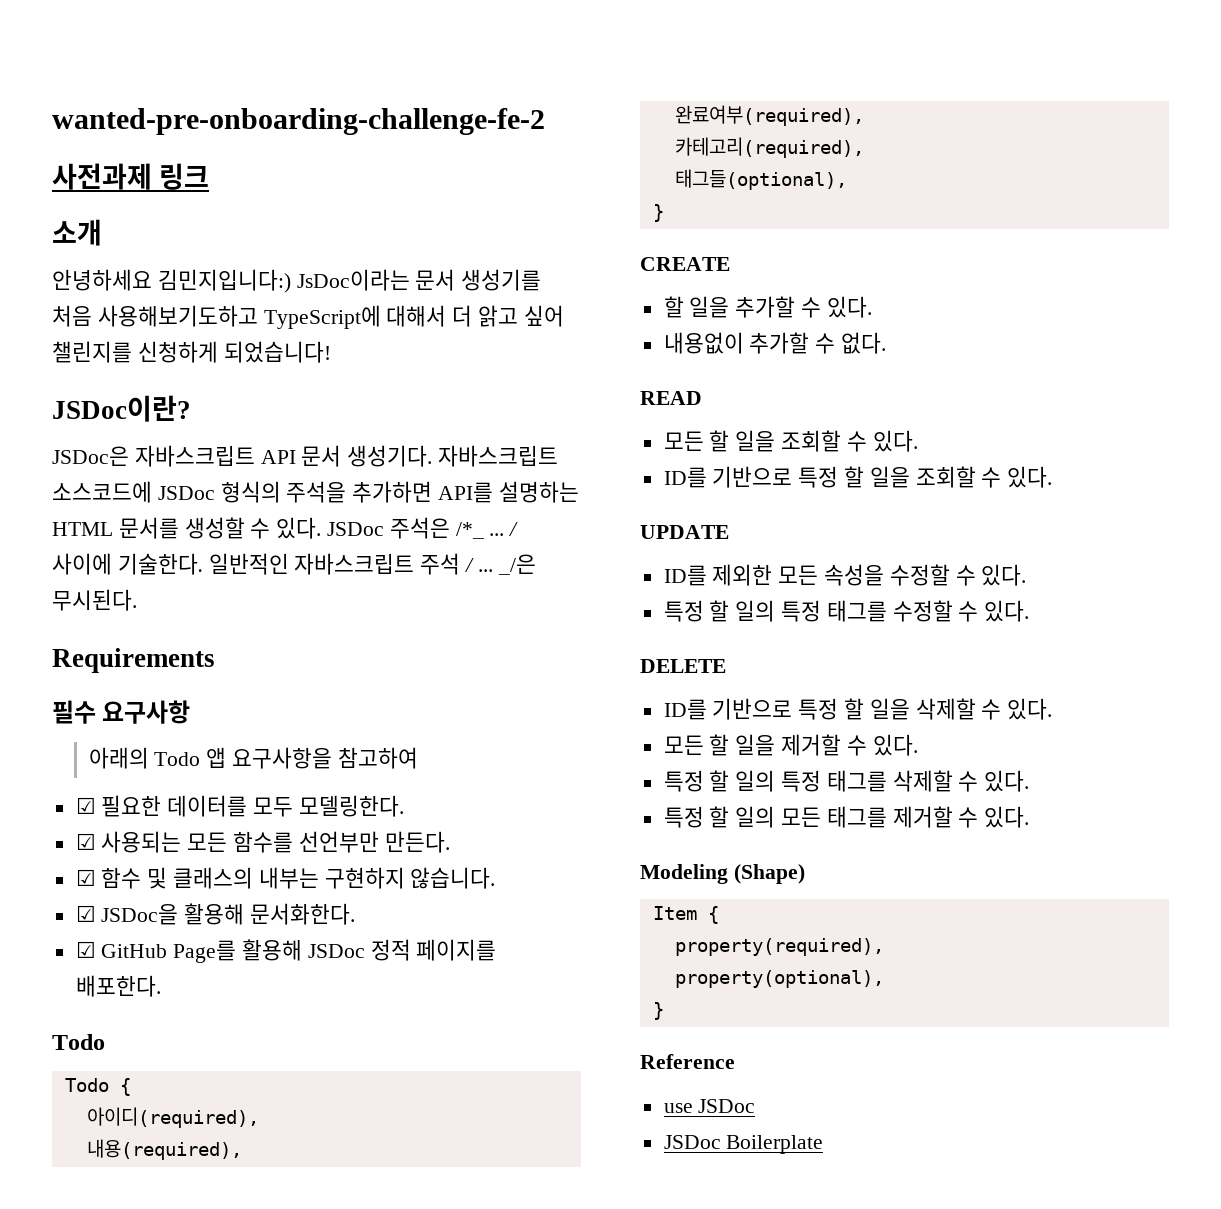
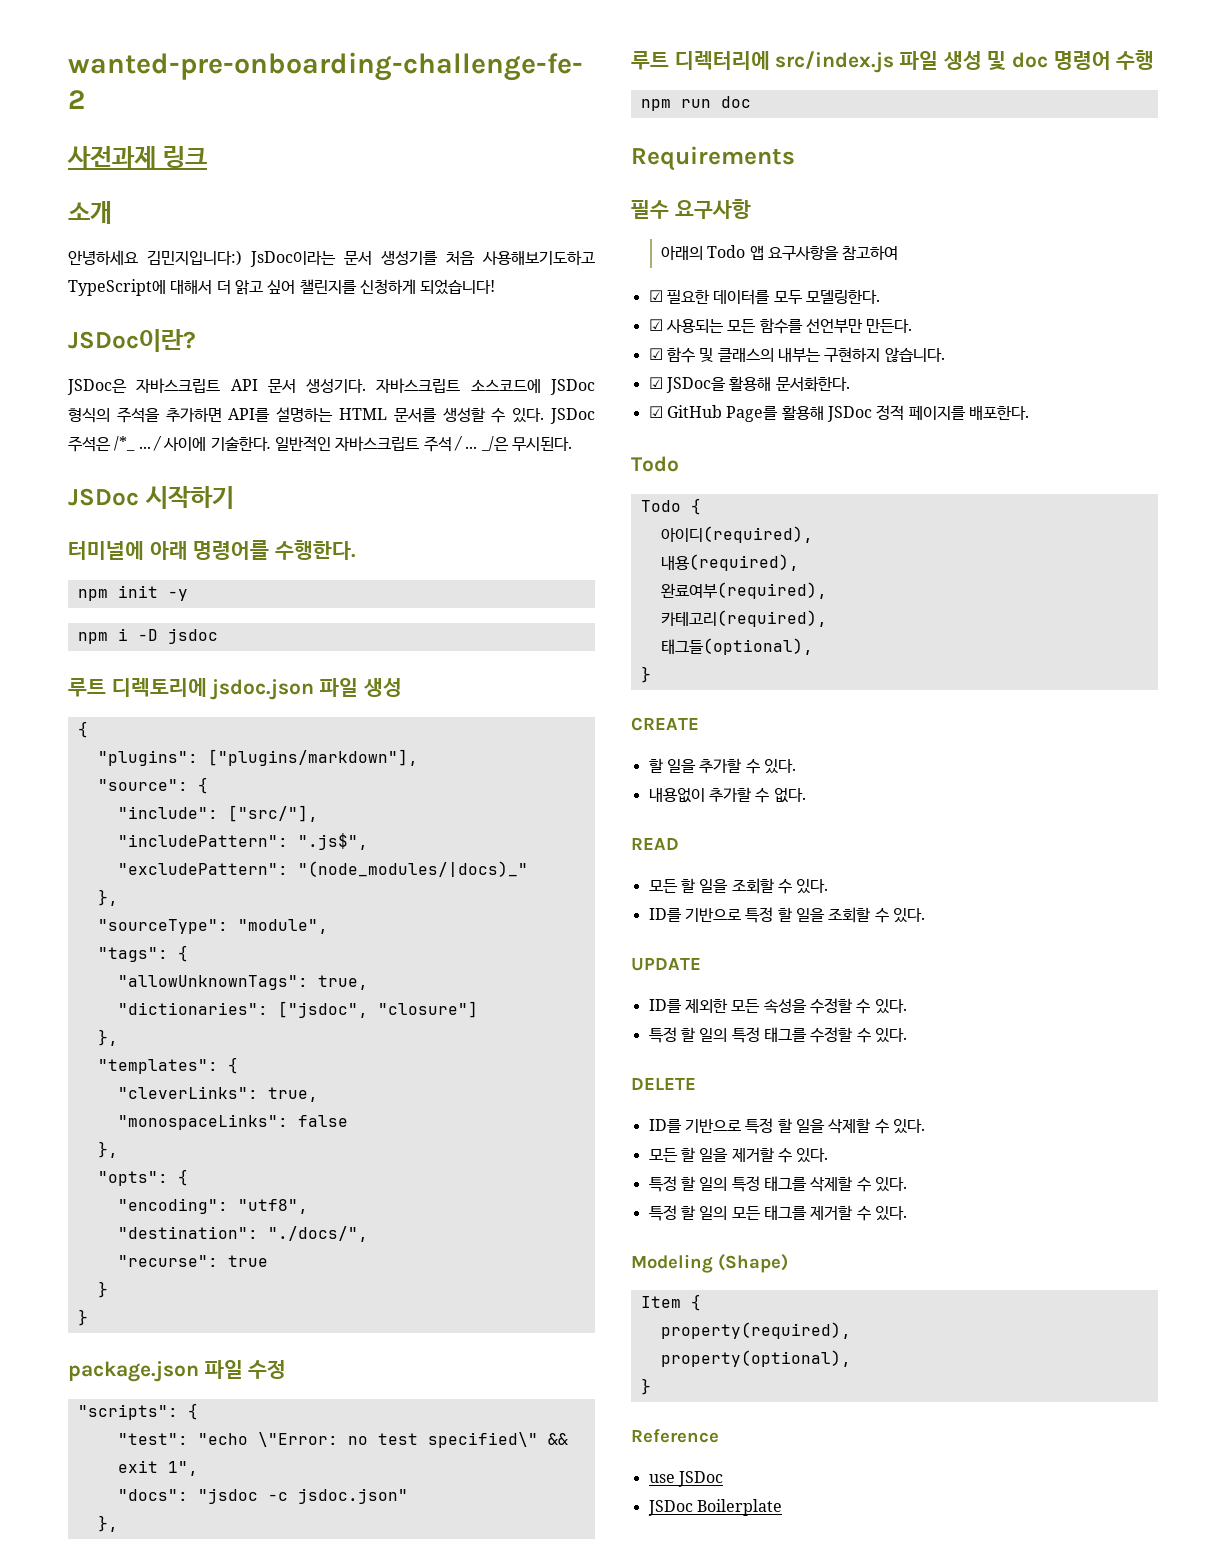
+ JSDoc 시작하기
+ 터미널에 아래 명령어를 수행한다.
+ npm init -y
+ npm i -D jsdoc
+ 루트 디렉토리에 jsdoc.json 파일 생성
+ {
+ "plugins": ["plugins/markdown"],
+ "source": {
+ "include": ["src/"],
+ "includePattern": ".js$",
+ "excludePattern": "(node_modules/|docs)_"
+ },
+ "sourceType": "module",
+ "tags": {
+ "allowUnknownTags": true,
+ "dictionaries": ["jsdoc", "closure"]
+ },
+ "templates": {
+ "cleverLinks": true,
+ "monospaceLinks": false
+ },
+ "opts": {
+ "encoding": "utf8",
+ "destination": "./docs/",
+ "recurse": true
+ }
+ }
+ package.json 파일 수정
+ "scripts": {
+ "test": "echo \"Error: no test specified\" && exit 1",
+ "docs": "jsdoc -c jsdoc.json"
+ },
+ 루트 디렉터리에 src/index.js 파일 생성 및 doc 명령어 수행
+ npm run doc

